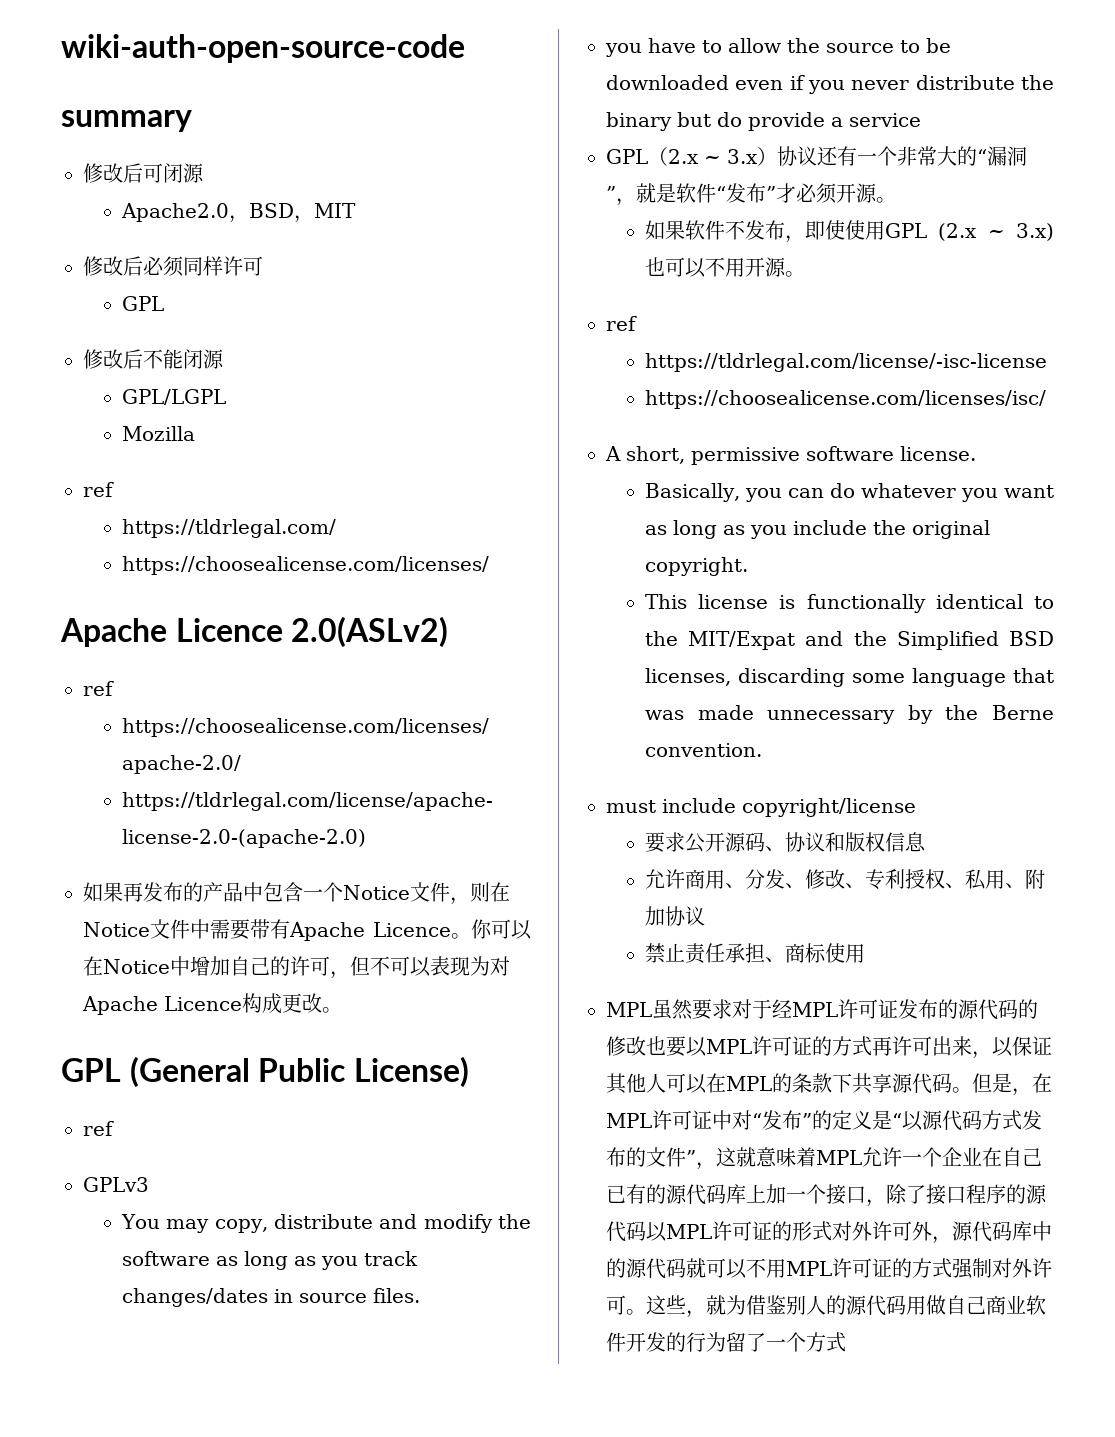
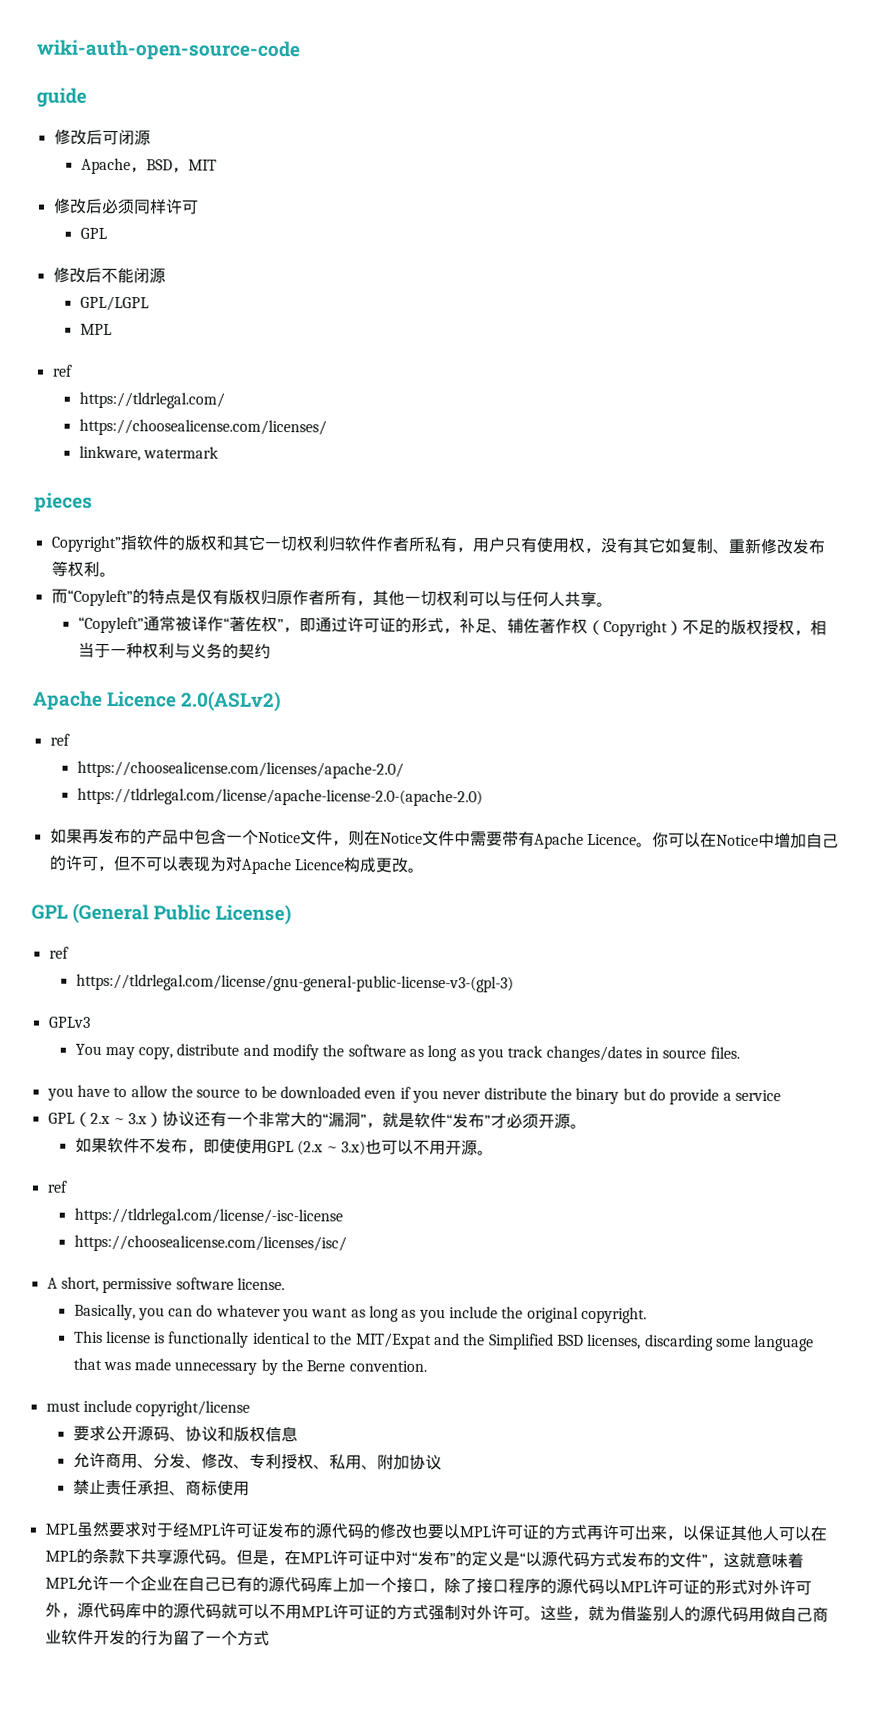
- summary
+ guide
- Apache2.0，BSD，MIT
+ Apache，BSD，MIT
  GPL/LGPL
- Mozilla
+ MPL
+ linkware, watermark
+ pieces
+ Copyright”指软件的版权和其它一切权利归软件作者所私有，用户只有使用权，没有其它如复制、重新修改发布等权利。
+ 而“Copyleft”的特点是仅有版权归原作者所有，其他一切权利可以与任何人共享。
+ “Copyleft”通常被译作“著佐权”，即通过许可证的形式，补足、辅佐著作权（Copyright）不足的版权授权，相当于一种权利与义务的契约
+ https://tldrlegal.com/license/gnu-general-public-license-v3-(gpl-3)

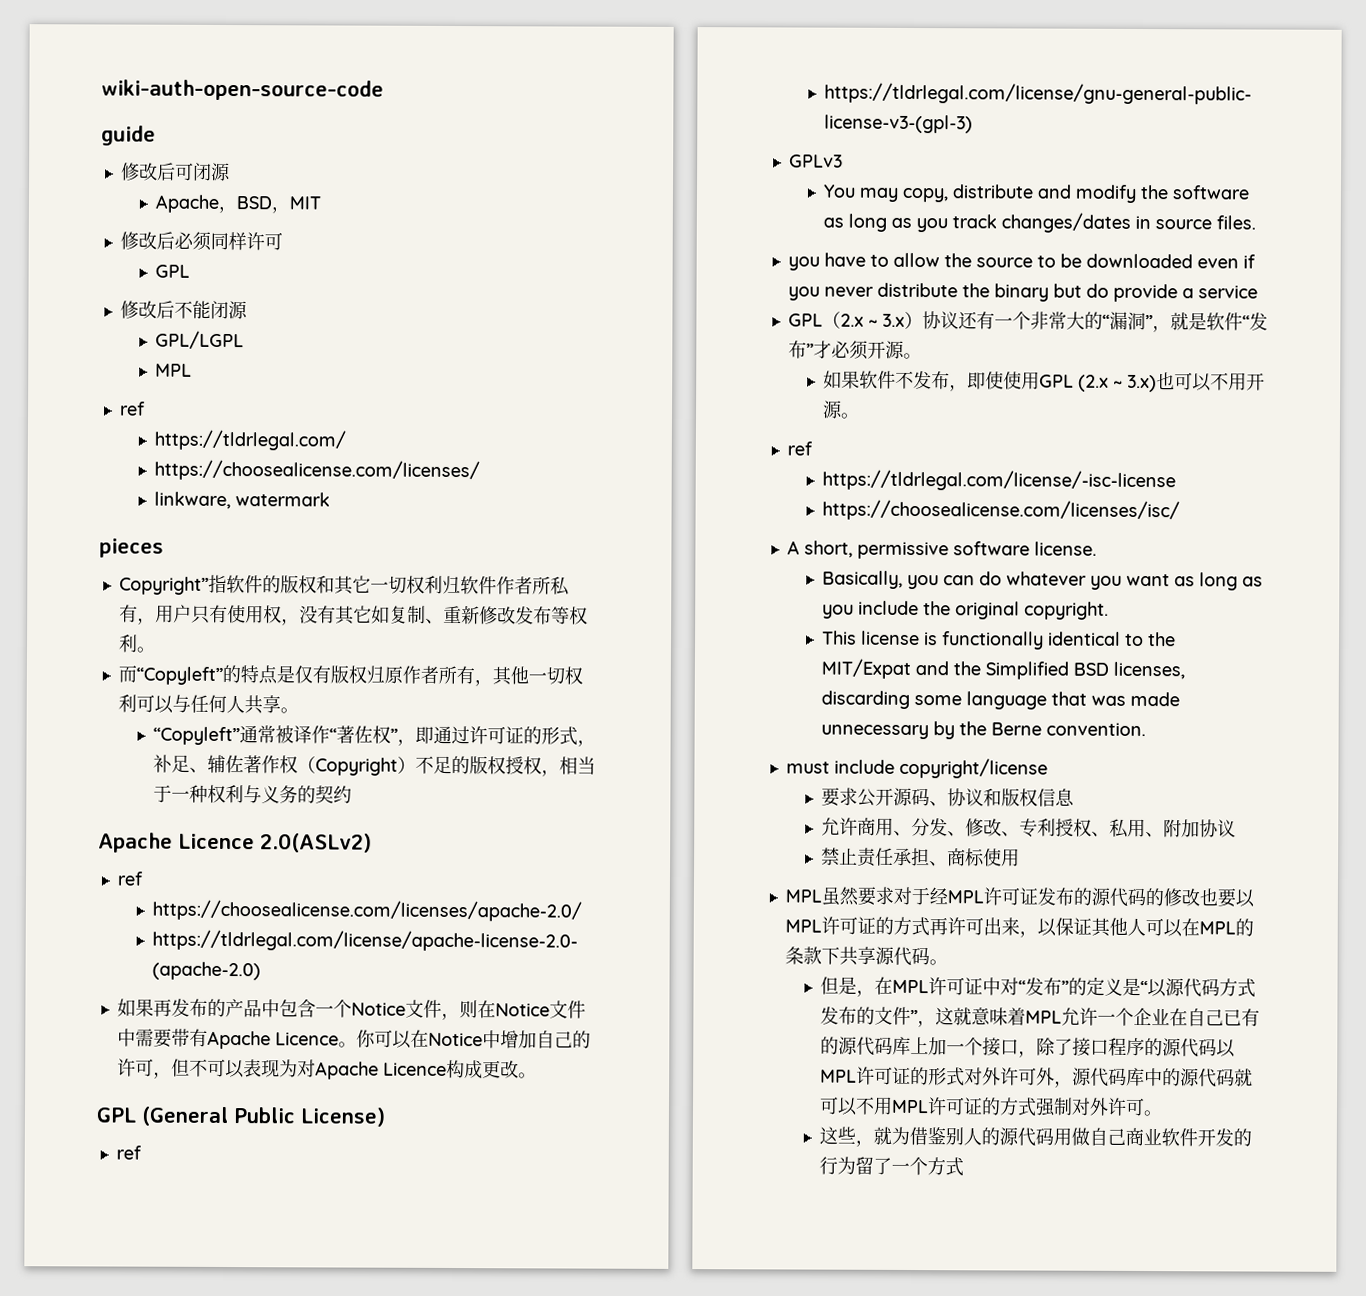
- MPL虽然要求对于经MPL许可证发布的源代码的修改也要以MPL许可证的方式再许可出来，以保证其他人可以在MPL的条款下共享源代码。但是，在MPL许可证中对“发布”的定义是“以源代码方式发布的文件”，这就意味着MPL允许一个企业在自己已有的源代码库上加一个接口，除了接口程序的源代码以MPL许可证的形式对外许可外，源代码库中的源代码就可以不用MPL许可证的方式强制对外许可。这些，就为借鉴别人的源代码用做自己商业软件开发的行为留了一个方式
+ MPL虽然要求对于经MPL许可证发布的源代码的修改也要以MPL许可证的方式再许可出来，以保证其他人可以在MPL的条款下共享源代码。
+ 但是，在MPL许可证中对“发布”的定义是“以源代码方式发布的文件”，这就意味着MPL允许一个企业在自己已有的源代码库上加一个接口，除了接口程序的源代码以MPL许可证的形式对外许可外，源代码库中的源代码就可以不用MPL许可证的方式强制对外许可。
+ 这些，就为借鉴别人的源代码用做自己商业软件开发的行为留了一个方式

